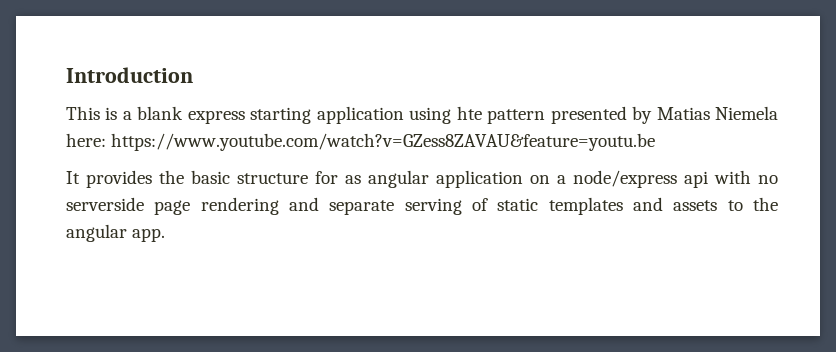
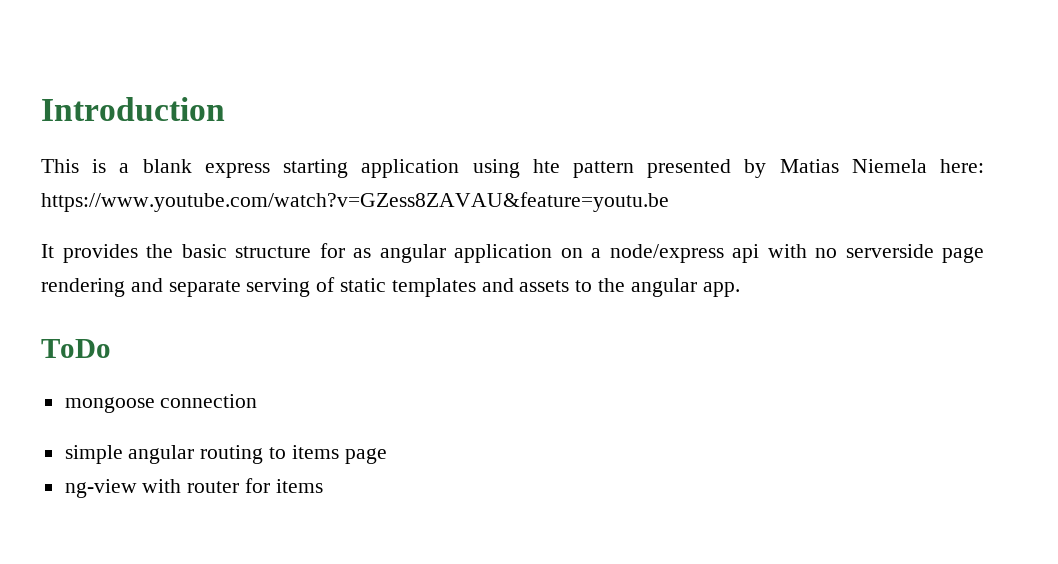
+ ToDo
+ mongoose connection
+ simple angular routing to items page
+ ng-view with router for items

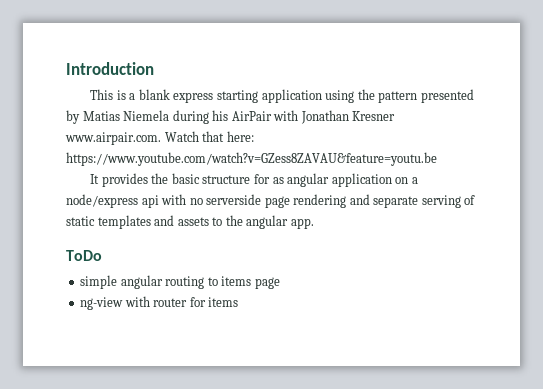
- This is a blank express starting application using hte pattern presented by Matias Niemela here: https://www.youtube.com/watch?v=GZess8ZAVAU&feature=youtu.be
+ This is a blank express starting application using the pattern presented by Matias Niemela during his AirPair with Jonathan Kresner www.airpair.com. Watch that here: https://www.youtube.com/watch?v=GZess8ZAVAU&feature=youtu.be
- mongoose connection

